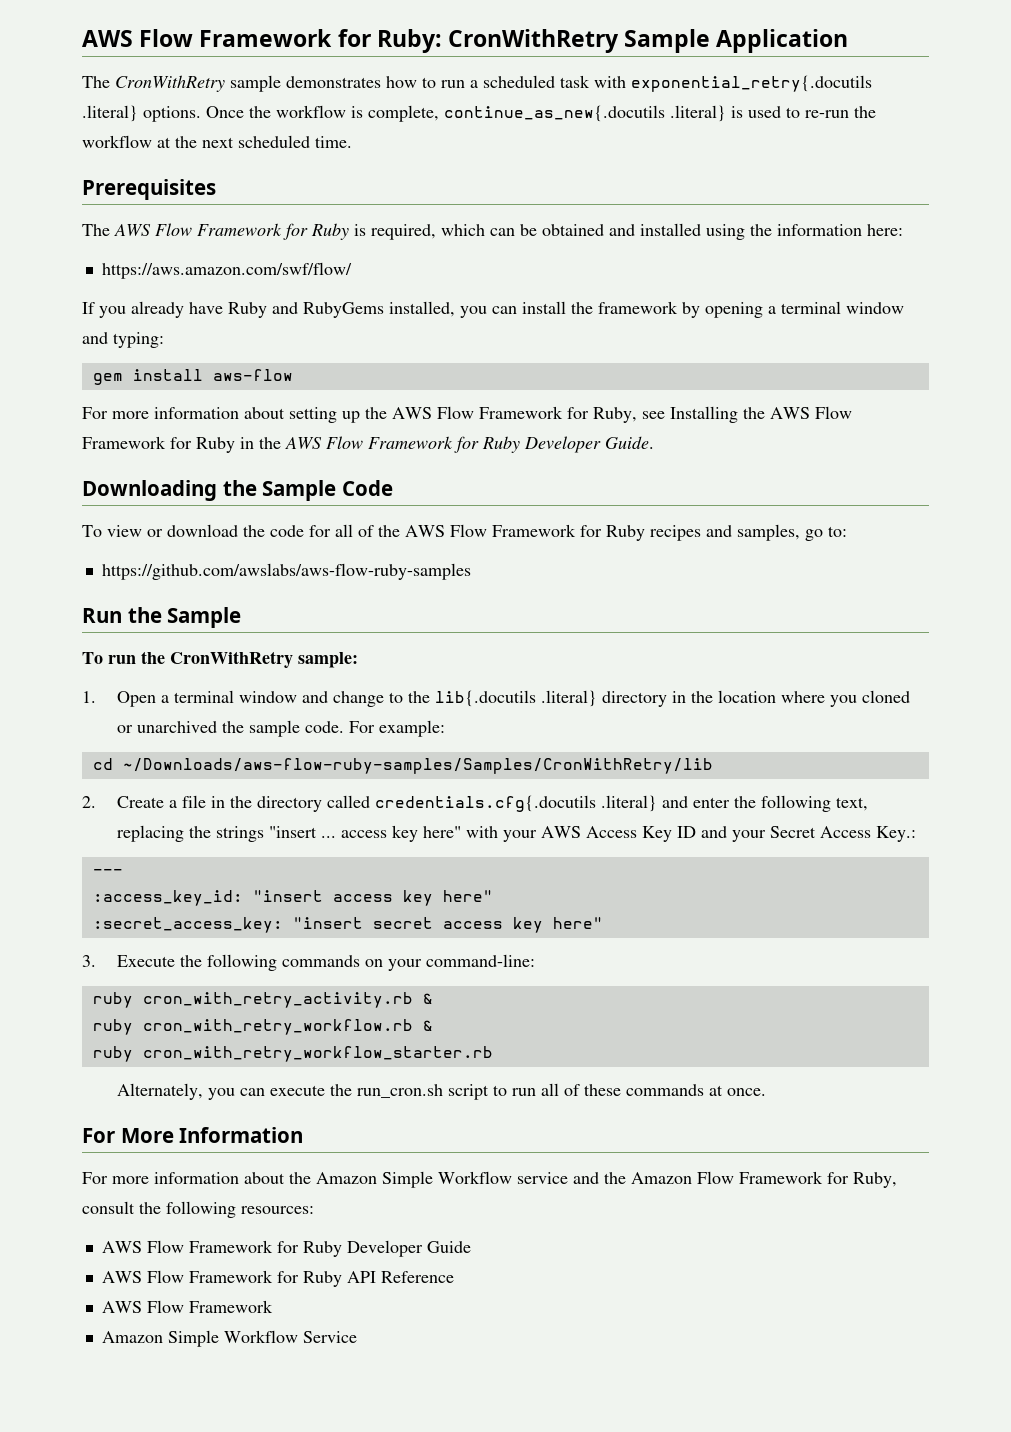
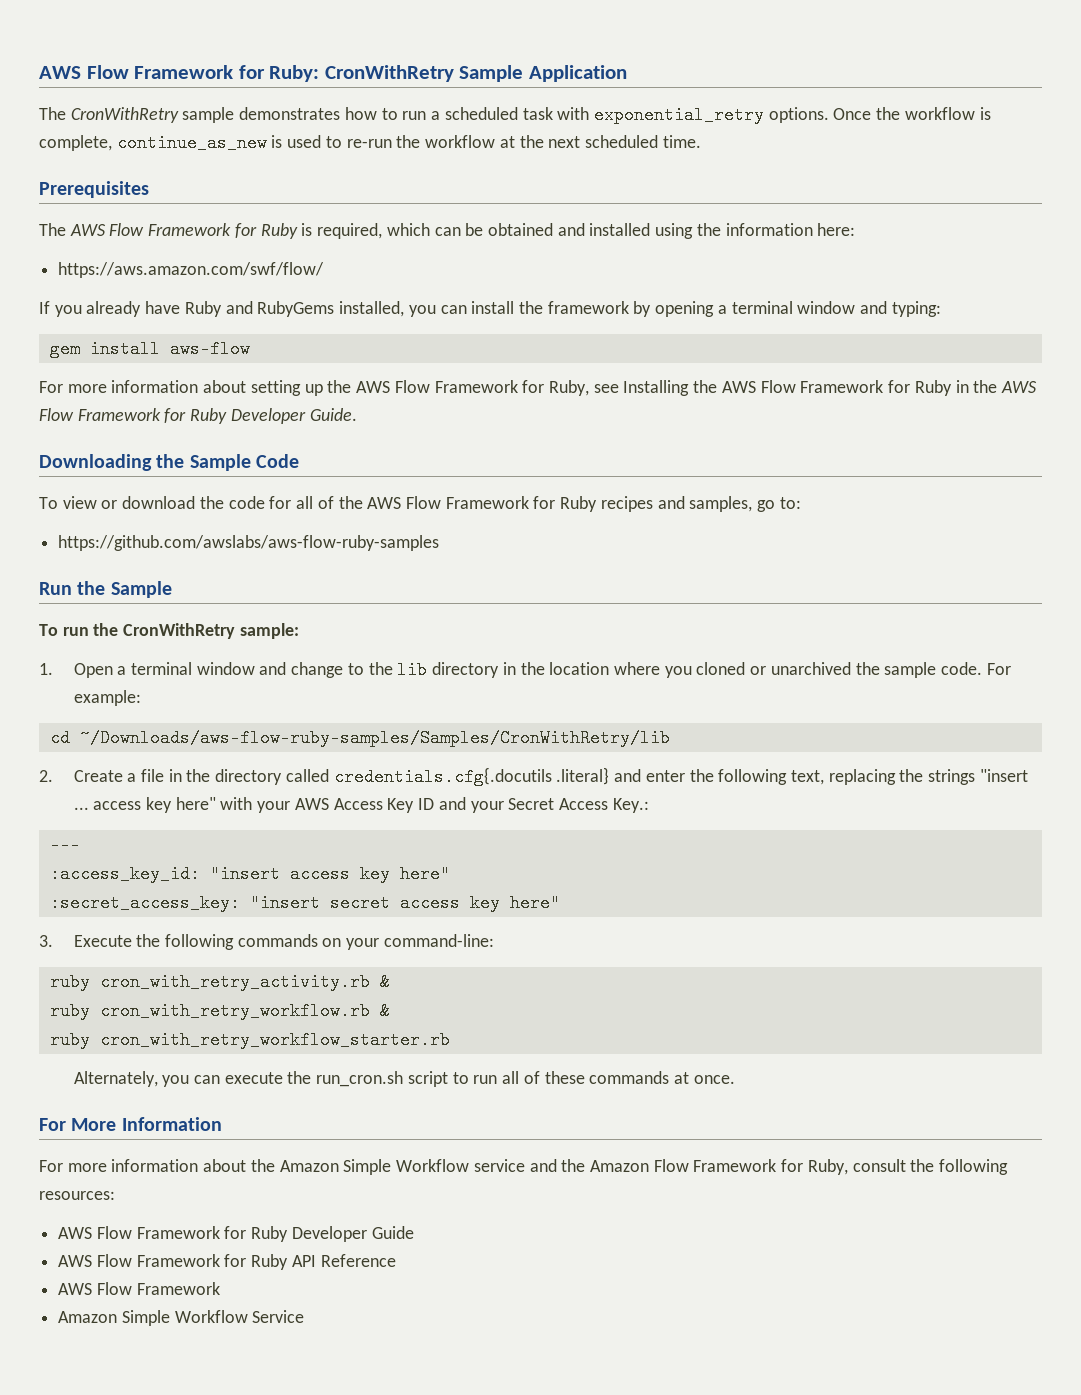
- The CronWithRetry sample demonstrates how to run a scheduled task with exponential_retry{.docutils .literal} options.
+ The CronWithRetry sample demonstrates how to run a scheduled task with exponential_retry options.
- Once the workflow is complete, continue_as_new{.docutils .literal} is used to re-run the workflow at the next scheduled time.
+ Once the workflow is complete, continue_as_new is used to re-run the workflow at the next scheduled time.
- 1. Open a terminal window and change to the lib{.docutils .literal} directory in the location where you cloned or unarchived the sample code.
+ 1. Open a terminal window and change to the lib directory in the location where you cloned or unarchived the sample code.

